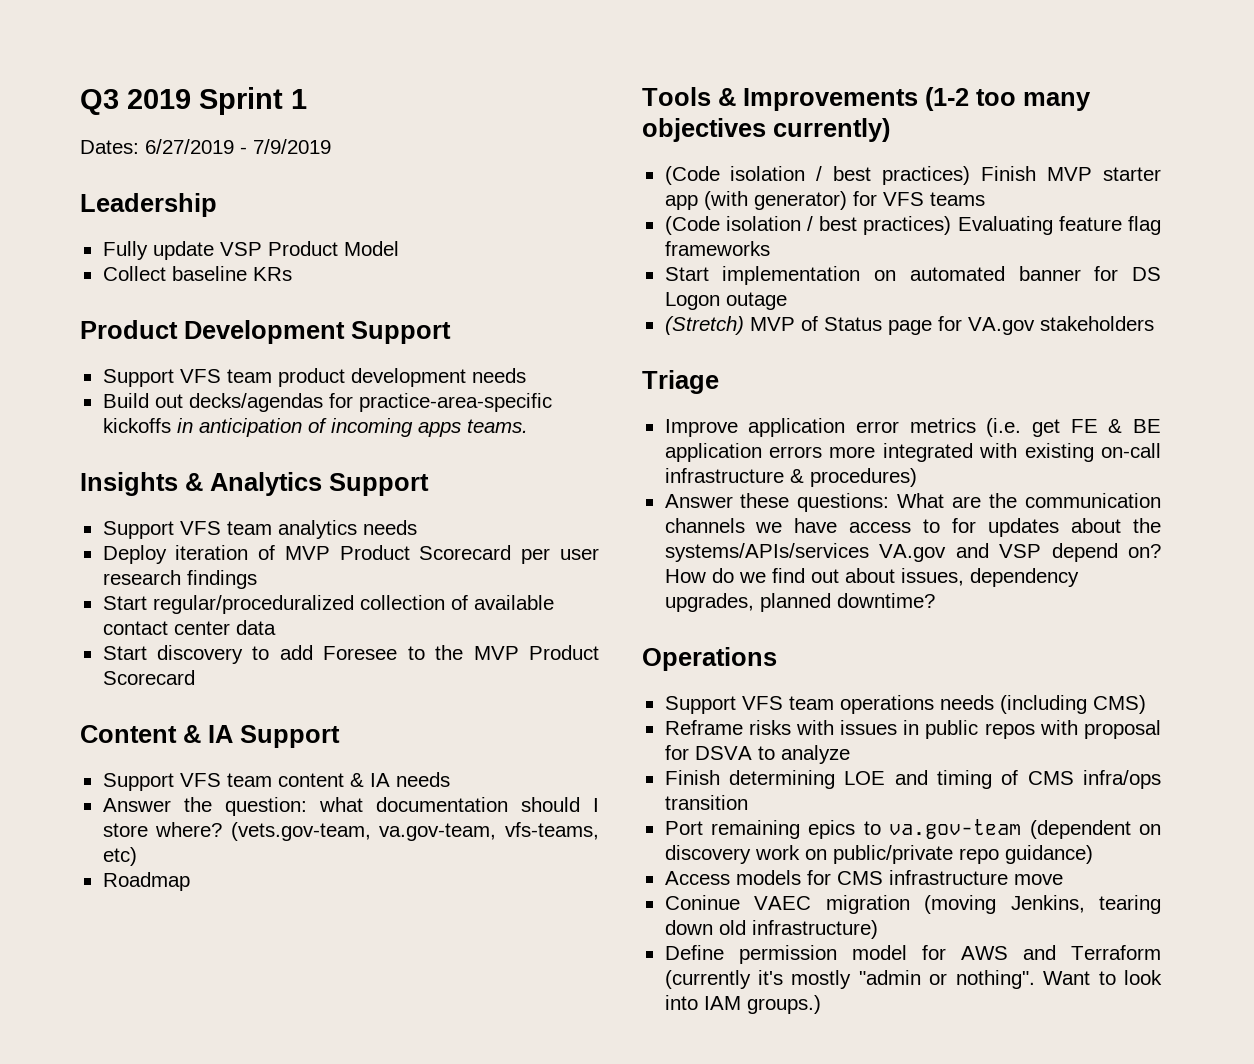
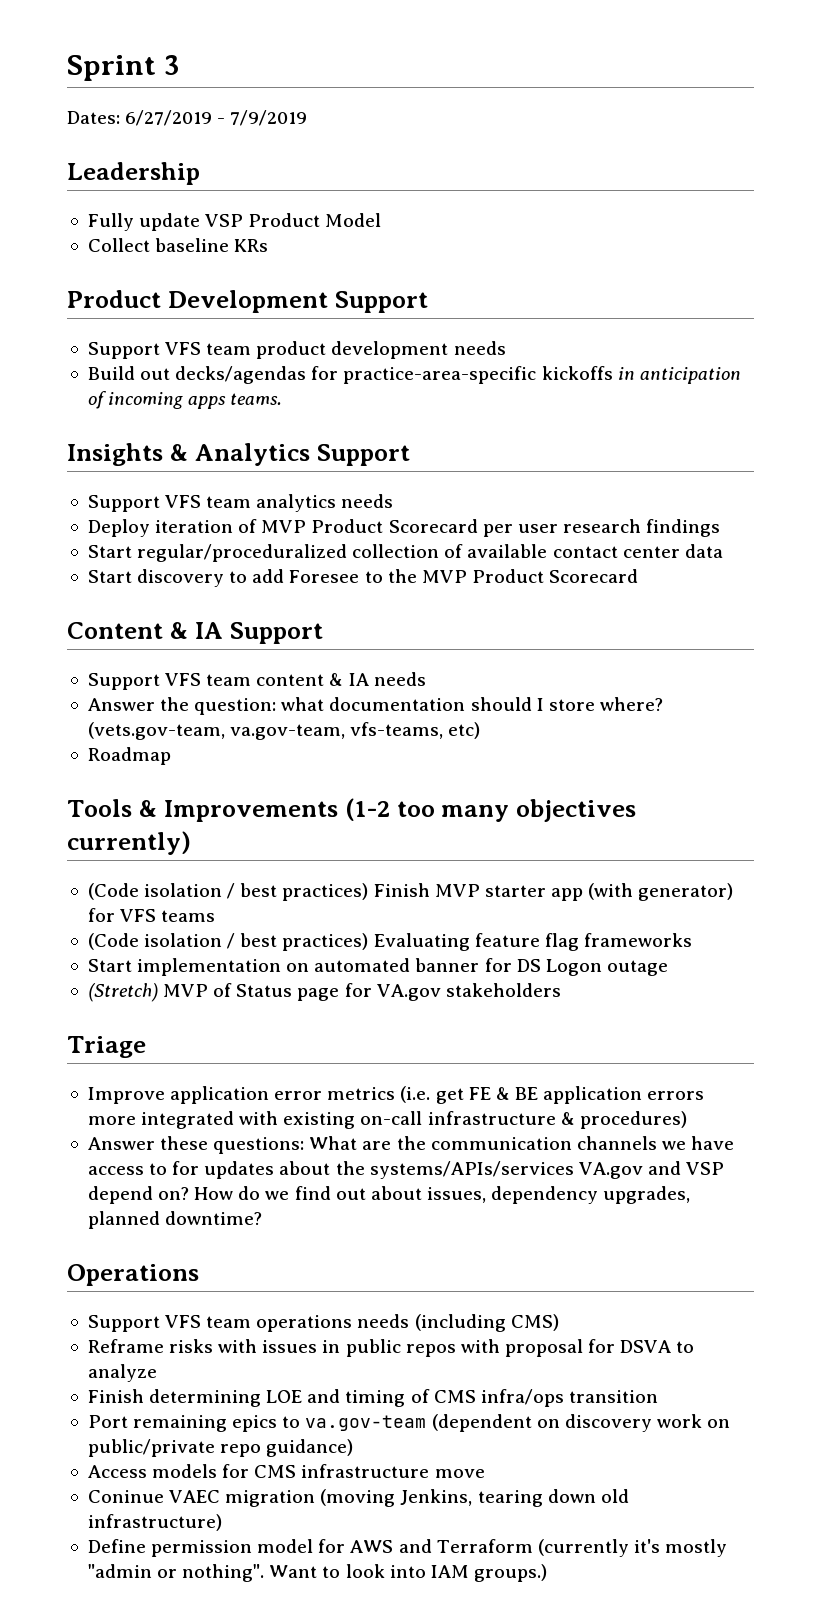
- Q3 2019 Sprint 1
+ Sprint 3

